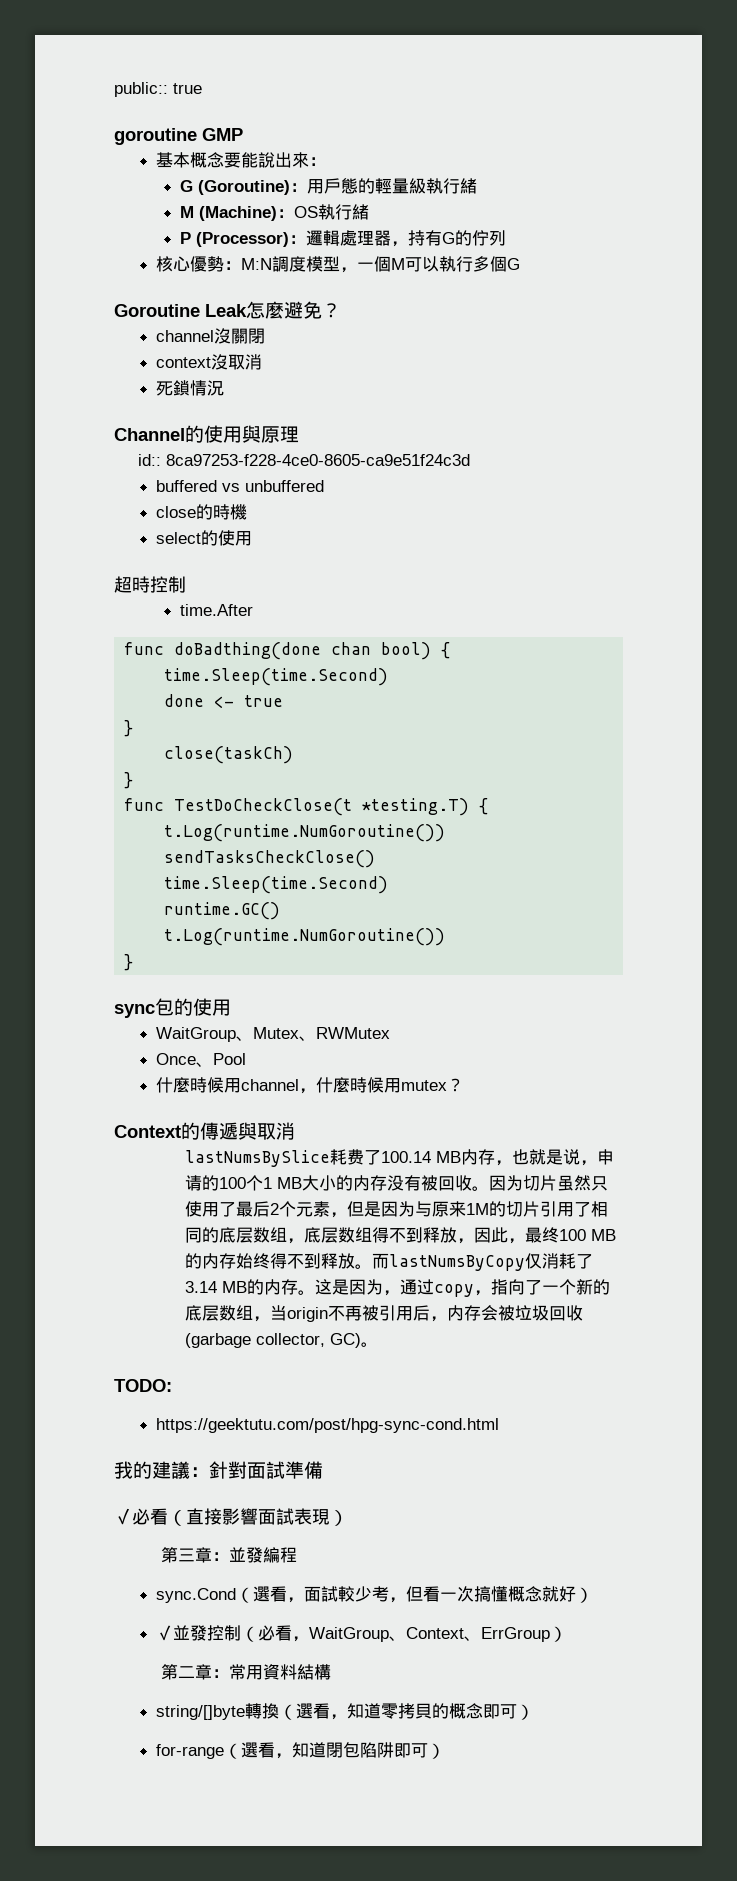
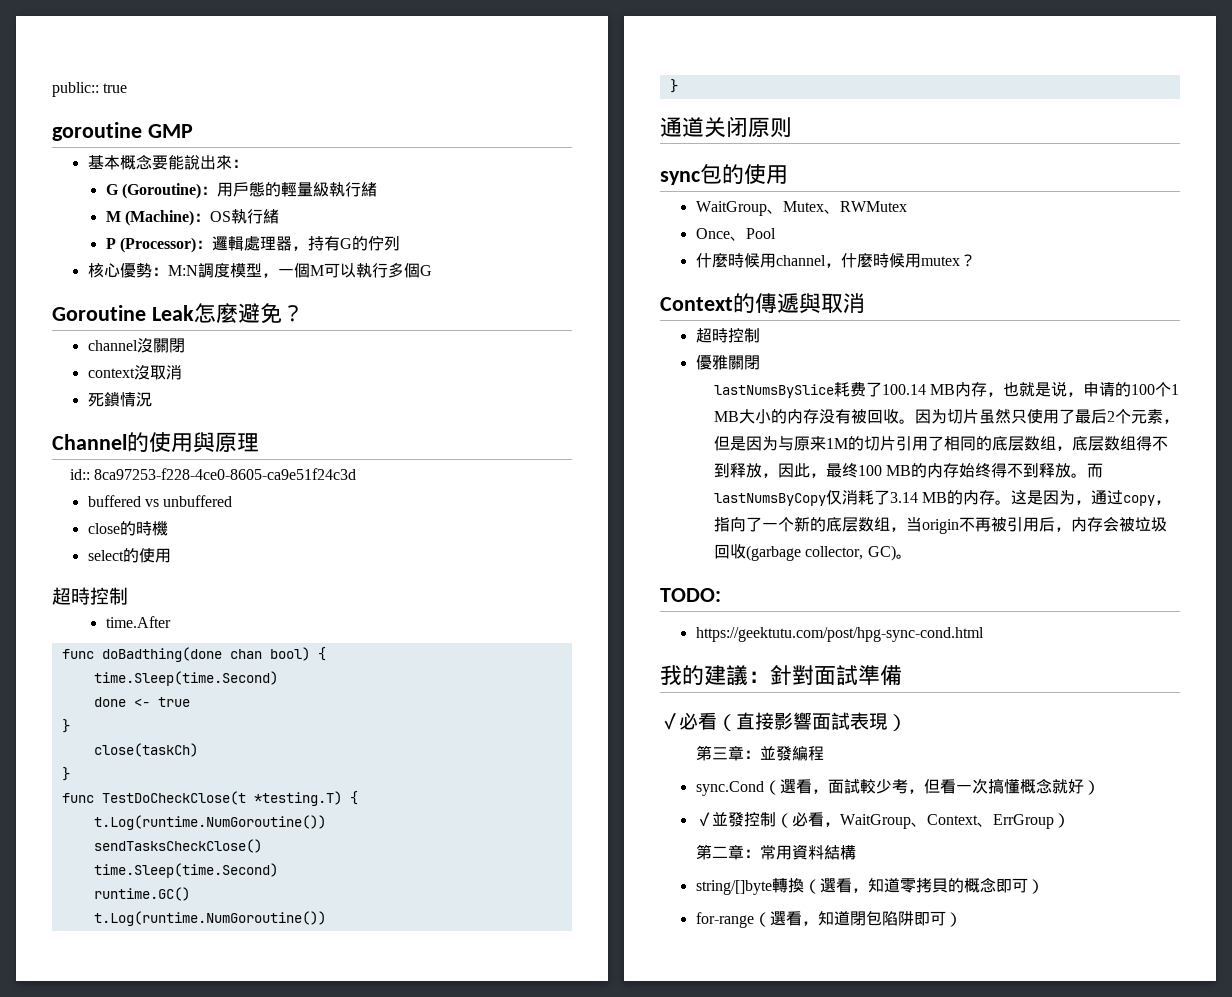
+ 通道关闭原则
  Context的傳遞與取消
+ 超時控制
+ 優雅關閉

